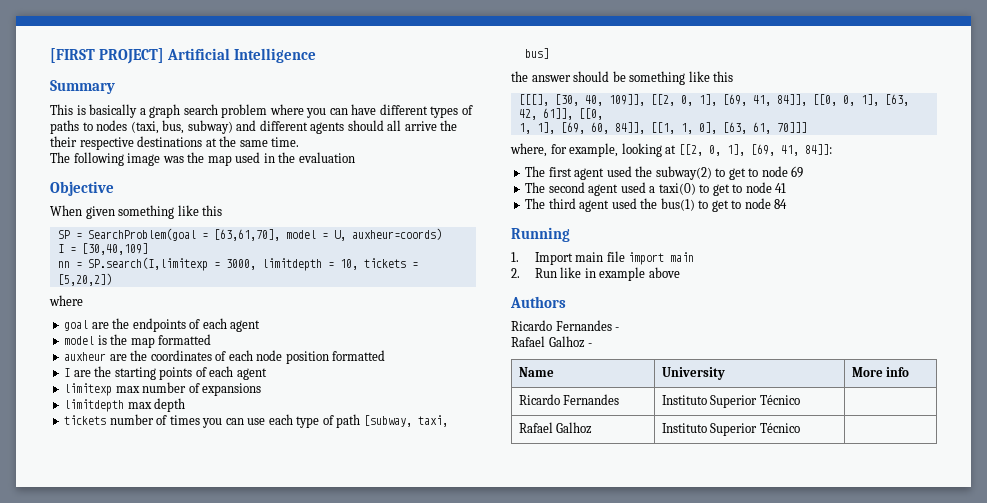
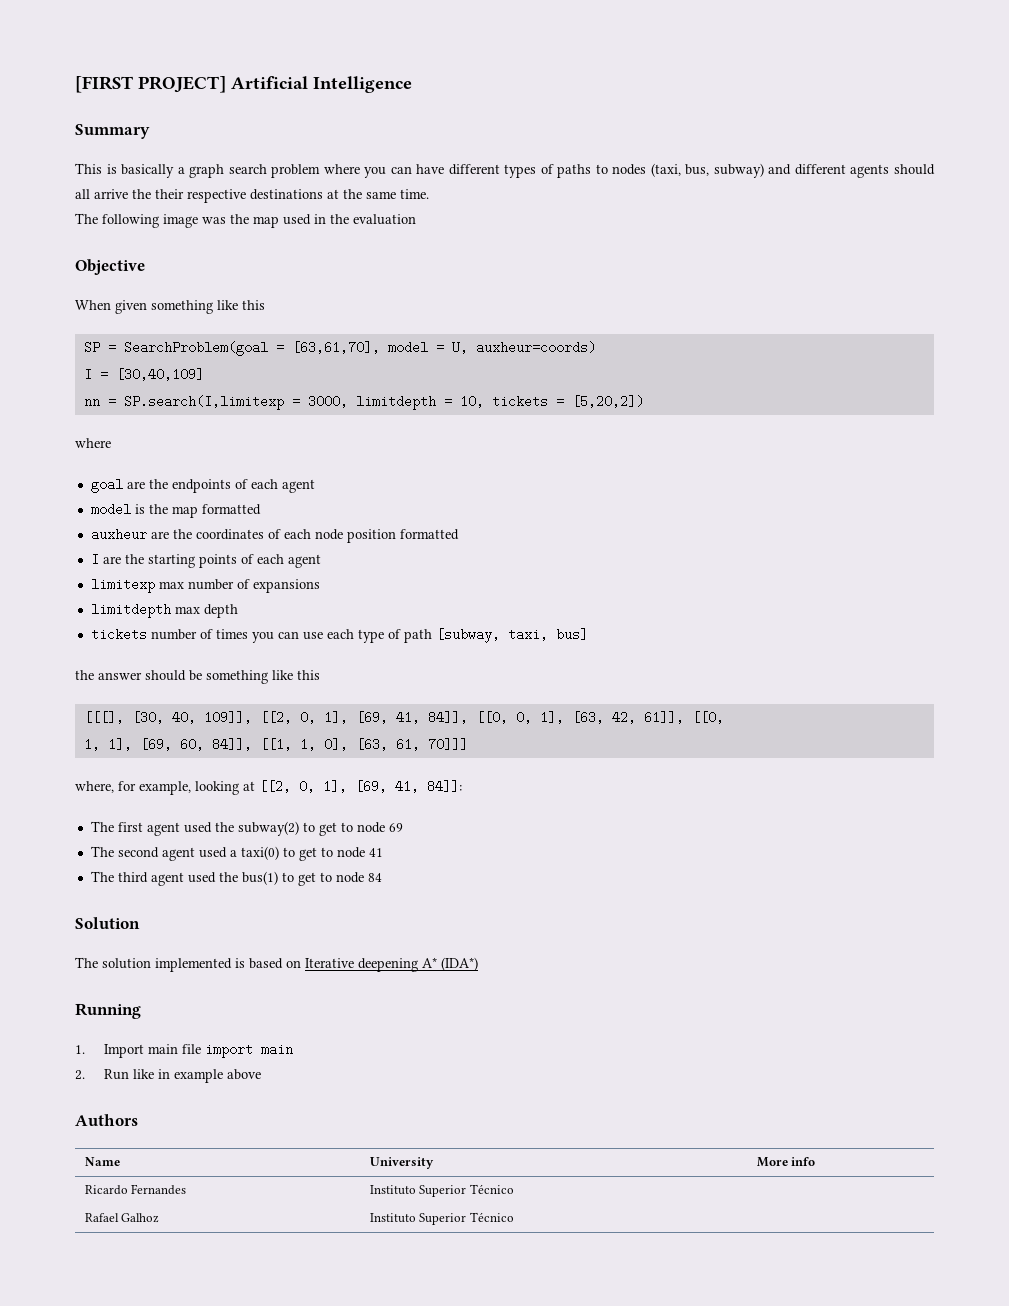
+ Solution
+ The solution implemented is based on Iterative deepening A* (IDA*)
- Ricardo Fernandes -
- Rafael Galhoz -

